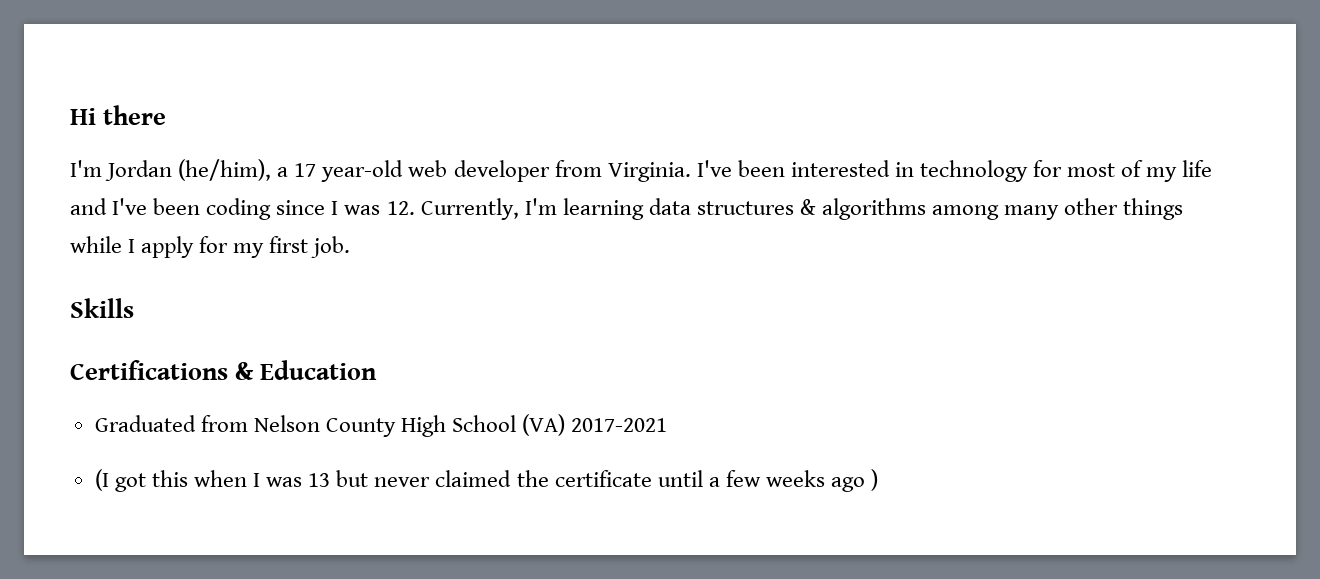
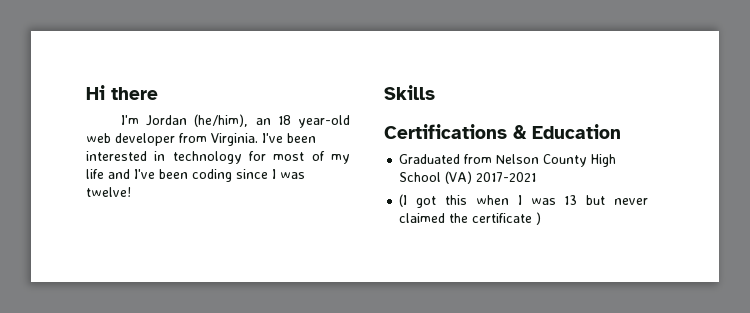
- I'm Jordan (he/him), a 17 year-old web developer from Virginia.
+ I'm Jordan (he/him), an 18 year-old web developer from Virginia.
- I've been interested in technology for most of my life and I've been coding since I was 12. Currently, I'm learning data structures & algorithms among many other things while I apply for my first job.
+ I've been interested in technology for most of my life and I've been coding since I was twelve!
- (I got this when I was 13 but never claimed the certificate until a few weeks ago )
+ (I got this when I was 13 but never claimed the certificate )

